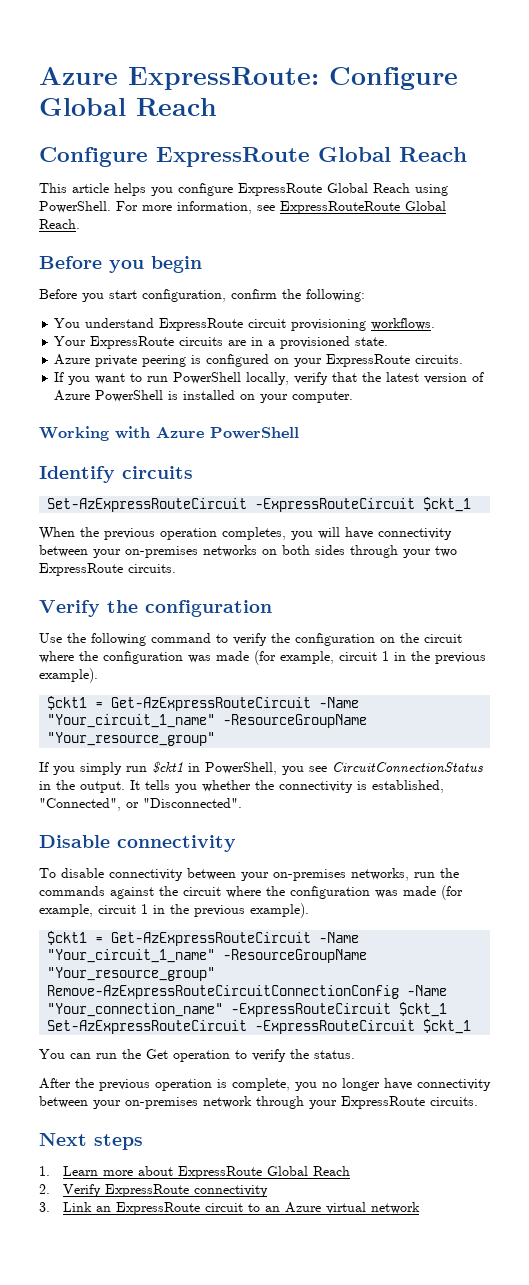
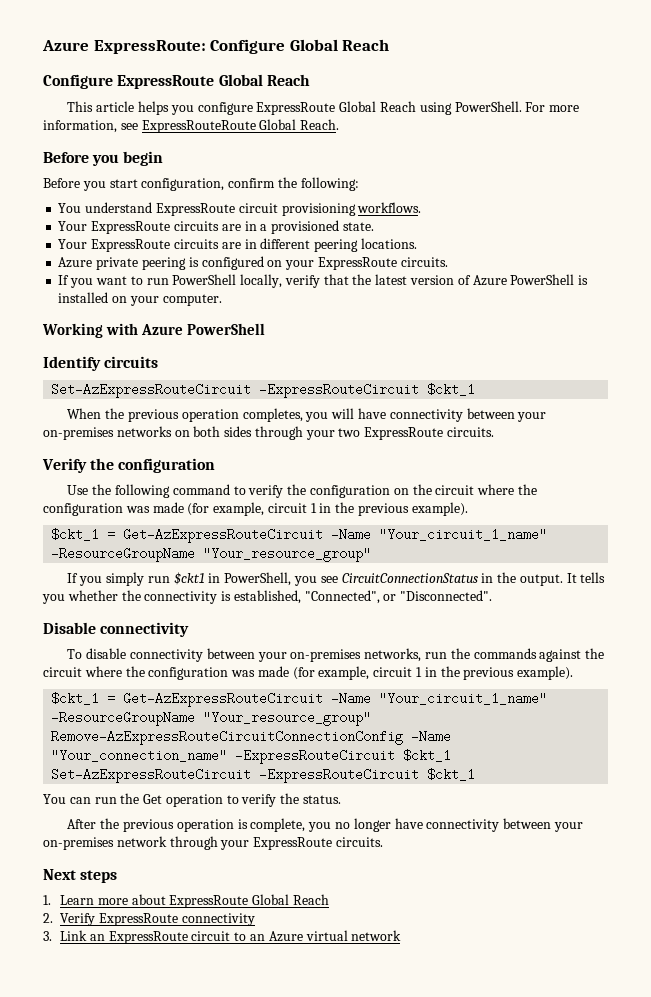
+ Your ExpressRoute circuits are in different peering locations.
  Use the following command to verify the configuration on the circuit where the configuration was made (for example, circuit 1 in the previous example).
- $ckt1 = Get-AzExpressRouteCircuit -Name "Your_circuit_1_name" -ResourceGroupName "Your_resource_group"
+ $ckt_1 = Get-AzExpressRouteCircuit -Name "Your_circuit_1_name" -ResourceGroupName "Your_resource_group"
  To disable connectivity between your on-premises networks, run the commands against the circuit where the configuration was made (for example, circuit 1 in the previous example).
- $ckt1 = Get-AzExpressRouteCircuit -Name "Your_circuit_1_name" -ResourceGroupName "Your_resource_group"
+ $ckt_1 = Get-AzExpressRouteCircuit -Name "Your_circuit_1_name" -ResourceGroupName "Your_resource_group"

